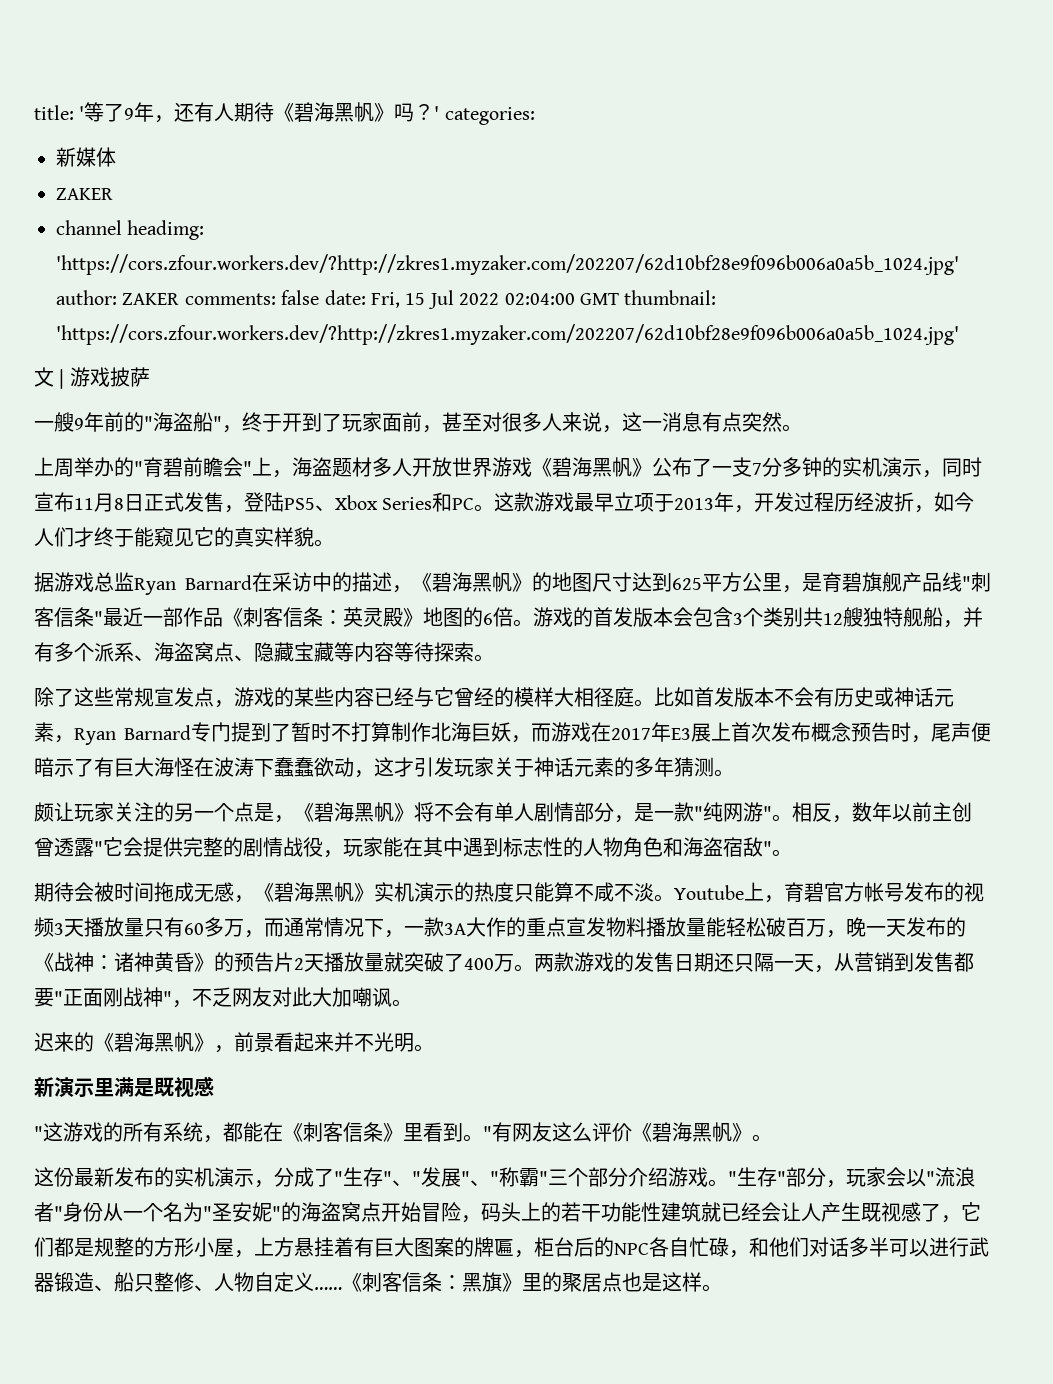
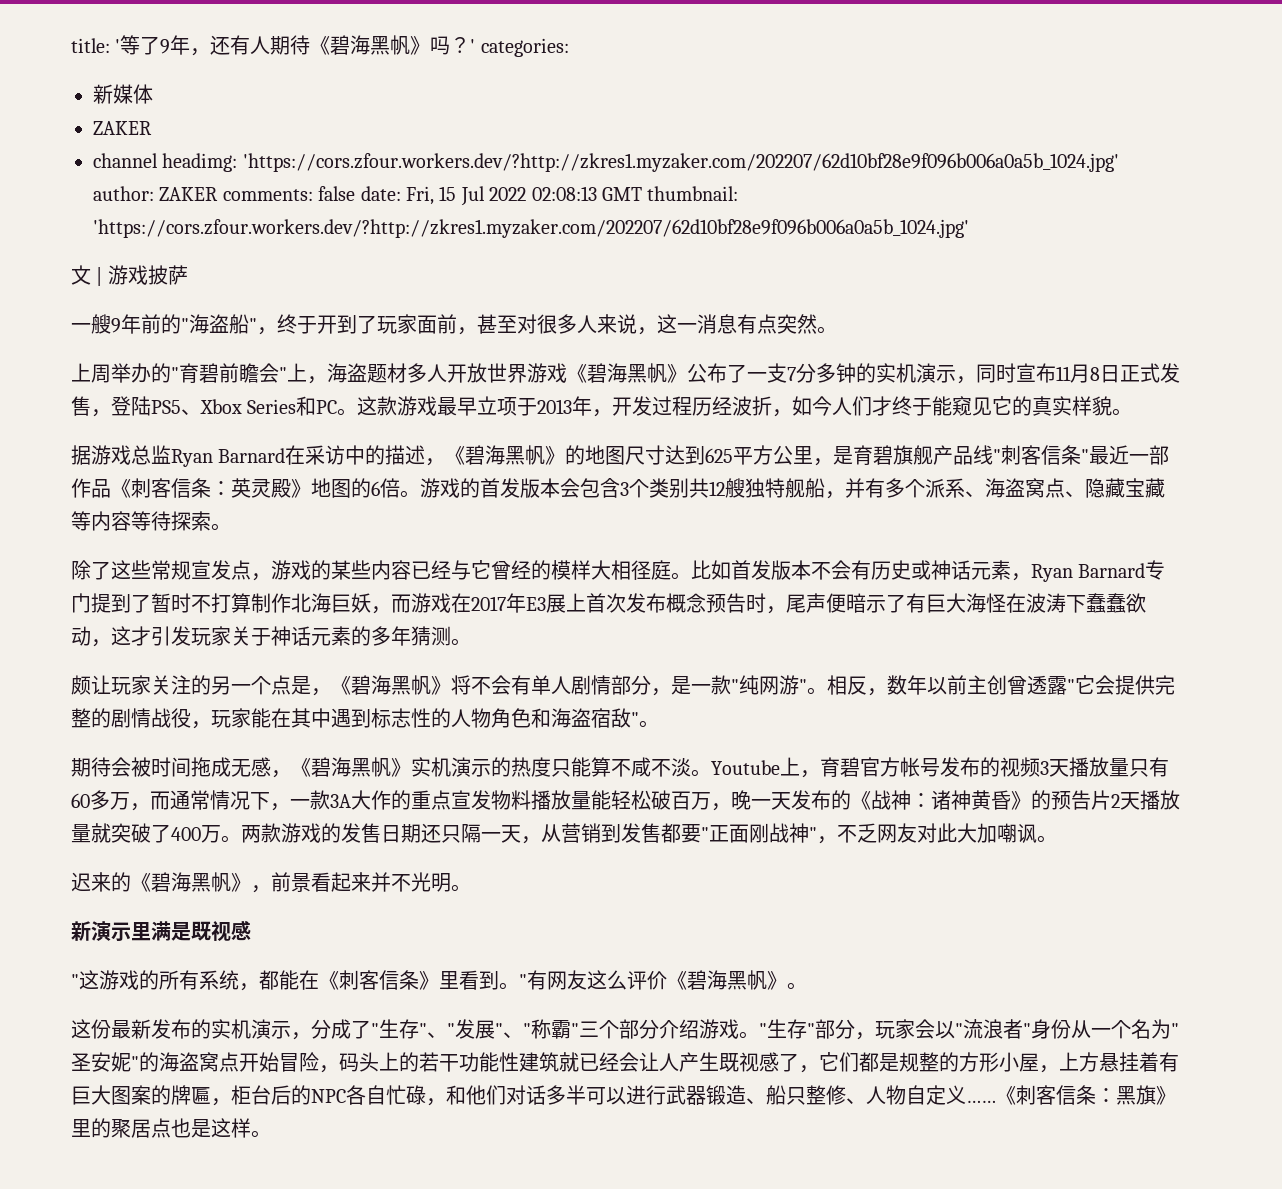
- channel headimg: 'https://cors.zfour.workers.dev/?http://zkres1.myzaker.com/202207/62d10bf28e9f096b006a0a5b_1024.jpg' author: ZAKER comments: false date: Fri, 15 Jul 2022 02:04:00 GMT thumbnail: 'https://cors.zfour.workers.dev/?http://zkres1.myzaker.com/202207/62d10bf28e9f096b006a0a5b_1024.jpg'
+ channel headimg: 'https://cors.zfour.workers.dev/?http://zkres1.myzaker.com/202207/62d10bf28e9f096b006a0a5b_1024.jpg' author: ZAKER comments: false date: Fri, 15 Jul 2022 02:08:13 GMT thumbnail: 'https://cors.zfour.workers.dev/?http://zkres1.myzaker.com/202207/62d10bf28e9f096b006a0a5b_1024.jpg'

